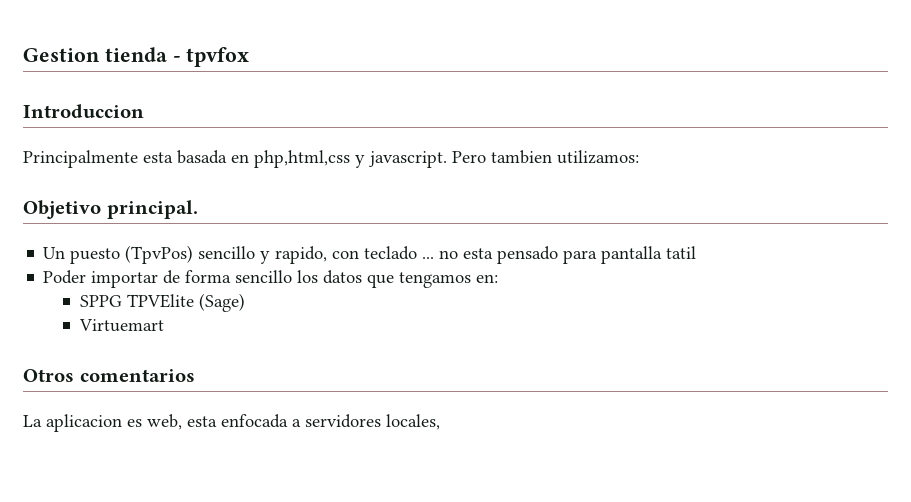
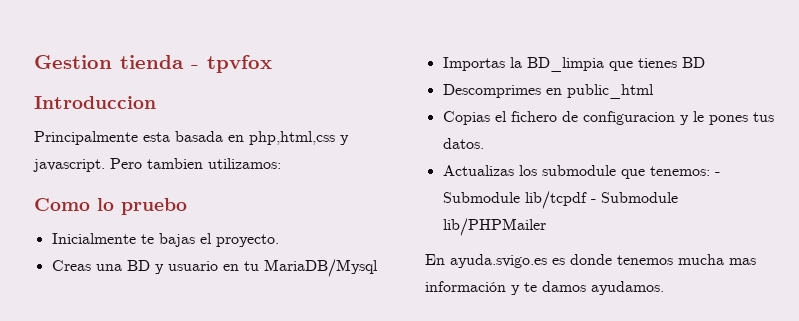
- Objetivo principal.
- Un puesto (TpvPos) sencillo y rapido, con teclado ... no esta pensado para pantalla tatil
- Poder importar de forma sencillo los datos que tengamos en:
- SPPG TPVElite (Sage)
- Virtuemart
- Otros comentarios
- La aplicacion es web, esta enfocada a servidores locales,
+ Como lo pruebo
+ Inicialmente te bajas el proyecto.
+ Creas una BD y usuario en tu MariaDB/Mysql
+ Importas la BD_limpia que tienes BD
+ Descomprimes en public_html
+ Copias el fichero de configuracion y le pones tus datos.
+ Actualizas los submodule que tenemos: - Submodule lib/tcpdf - Submodule lib/PHPMailer
+ En ayuda.svigo.es es donde tenemos mucha mas información y te damos ayudamos.

